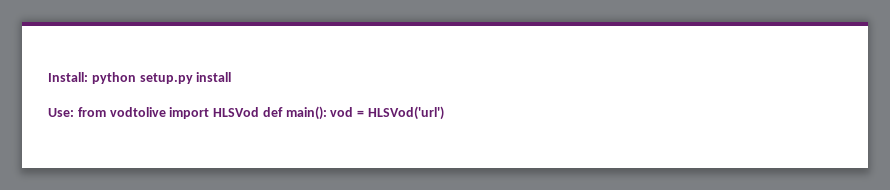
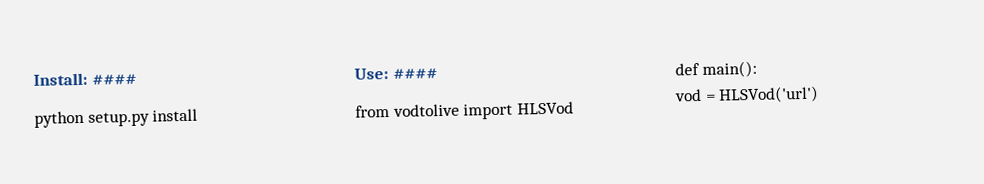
- Install: python setup.py install
+ Install: ####
+ python setup.py install
- Use: from vodtolive import HLSVod def main(): vod = HLSVod('url')
+ Use: ####
+ from vodtolive import HLSVod
+ def main():
+ vod = HLSVod('url')

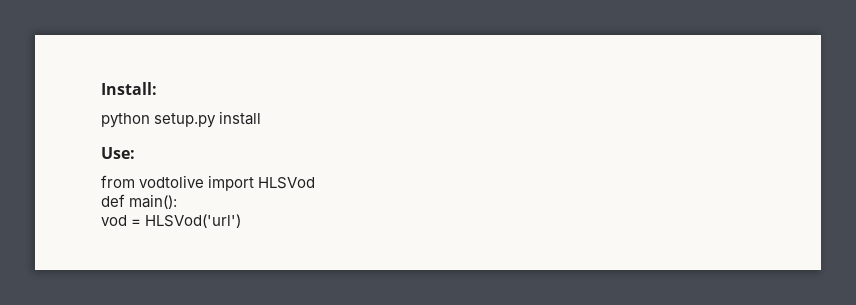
- Install: ####
+ Install:
- Use: ####
+ Use:

